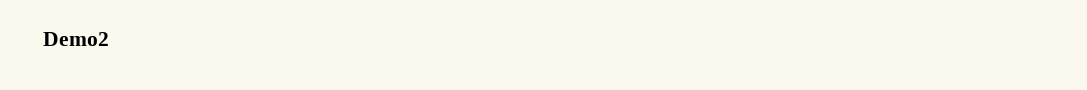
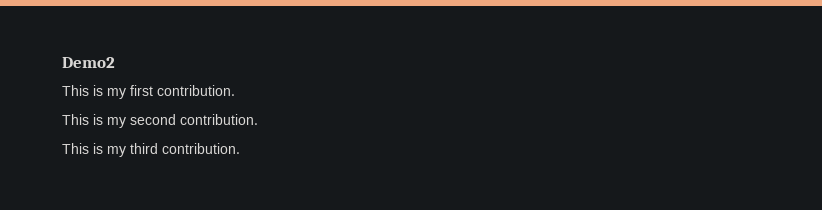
+ This is my first contribution.
+ This is my second contribution.
+ This is my third contribution.

